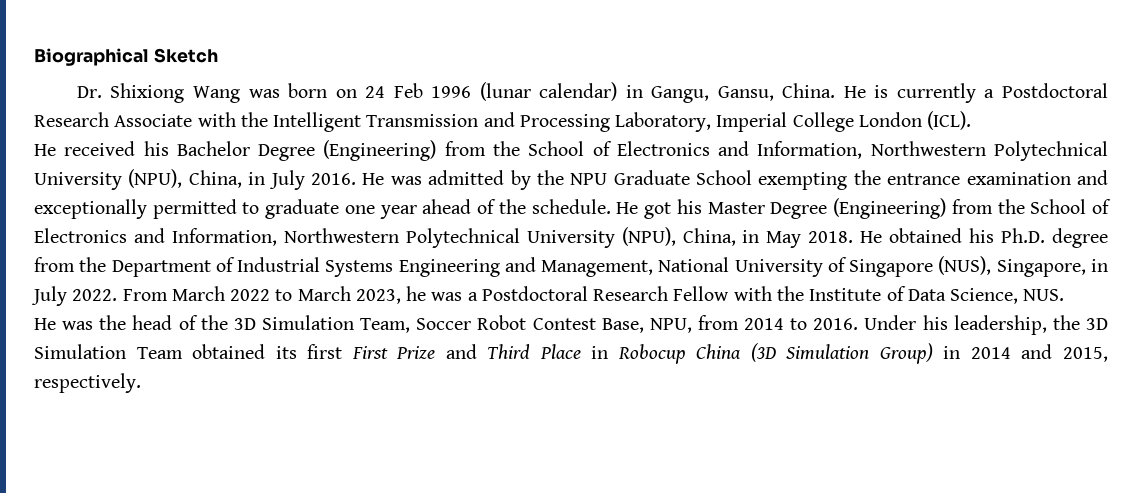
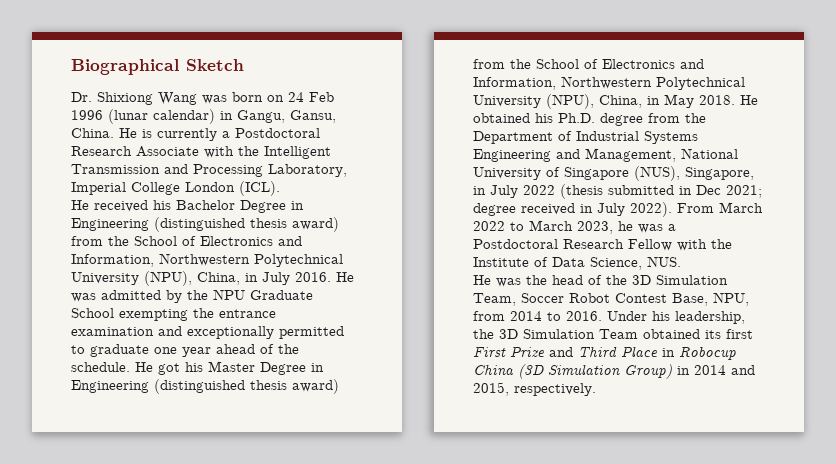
- He received his Bachelor Degree (Engineering) from the School of Electronics and Information, Northwestern Polytechnical University (NPU), China, in July 2016.
+ He received his Bachelor Degree in Engineering (distinguished thesis award) from the School of Electronics and Information, Northwestern Polytechnical University (NPU), China, in July 2016.
- He got his Master Degree (Engineering) from the School of Electronics and Information, Northwestern Polytechnical University (NPU), China, in May 2018.
+ He got his Master Degree in Engineering (distinguished thesis award) from the School of Electronics and Information, Northwestern Polytechnical University (NPU), China, in May 2018.
- He obtained his Ph.D. degree from the Department of Industrial Systems Engineering and Management, National University of Singapore (NUS), Singapore, in July 2022.
+ He obtained his Ph.D. degree from the Department of Industrial Systems Engineering and Management, National University of Singapore (NUS), Singapore, in July 2022 (thesis submitted in Dec 2021; degree received in July 2022).

